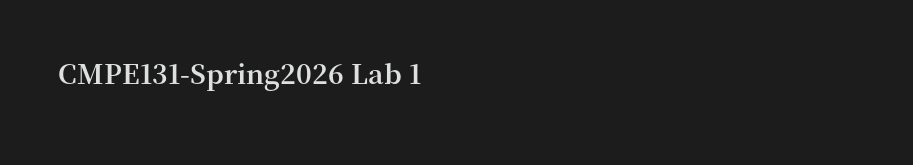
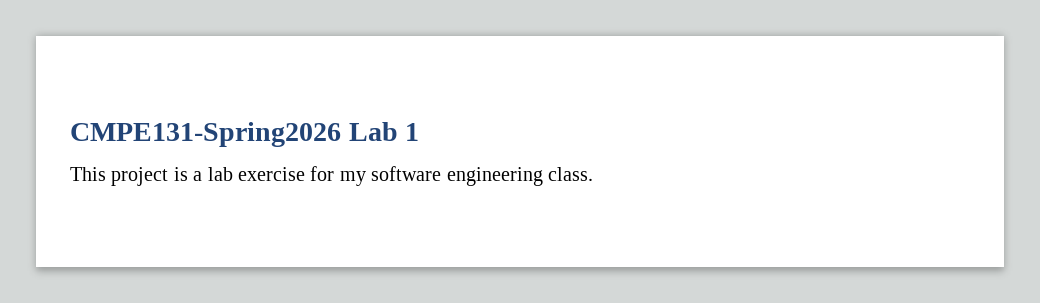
+ This project is a lab exercise for my software engineering class.

